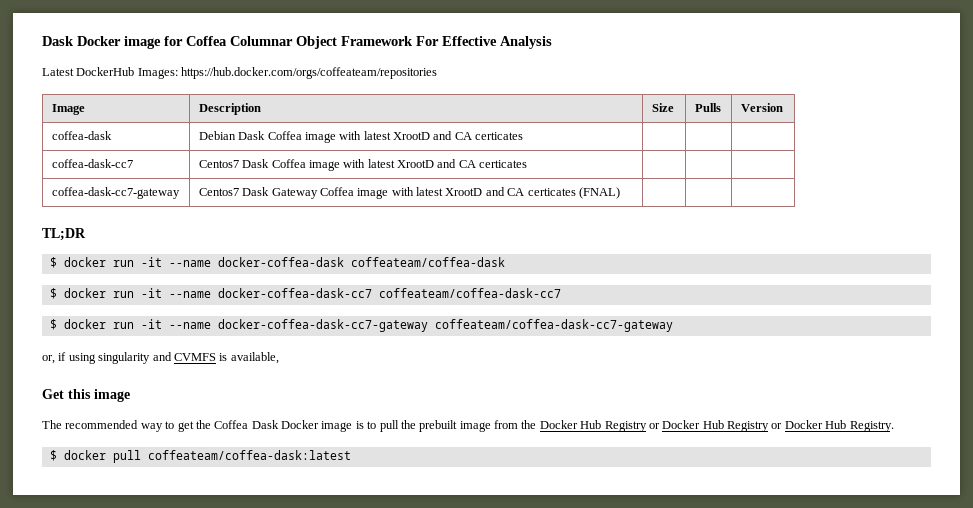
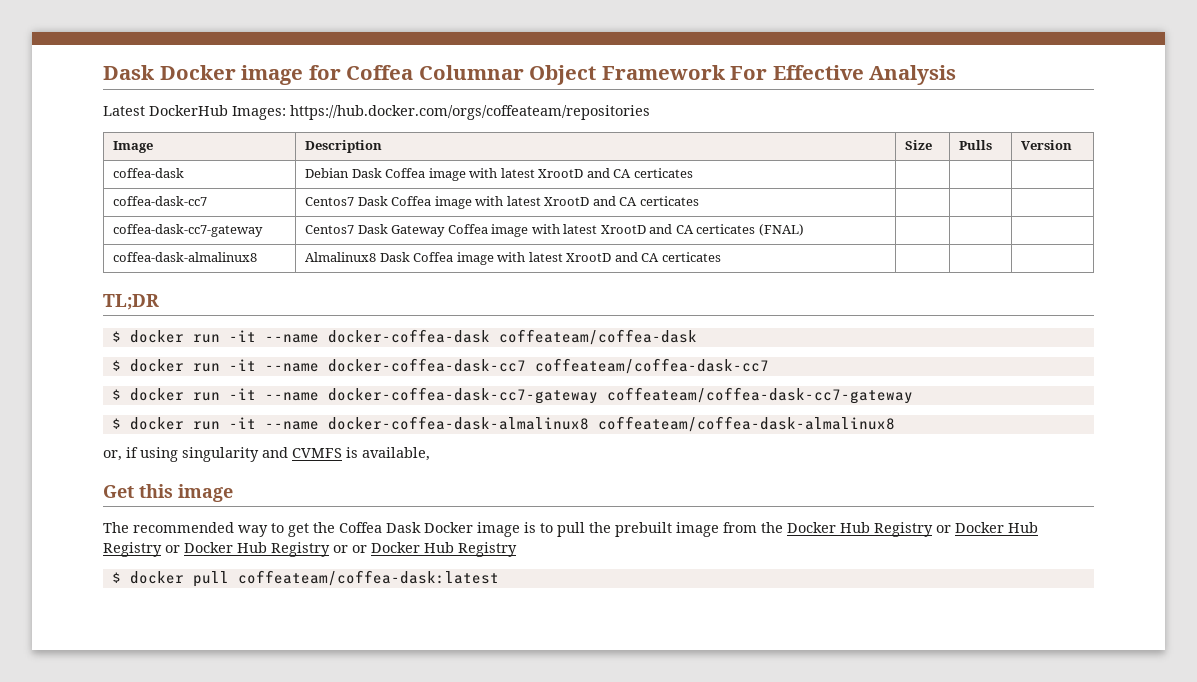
+ coffea-dask-almalinux8 | Almalinux8 Dask Coffea image with latest XrootD and CA certicates | | |
+ $ docker run -it --name docker-coffea-dask-almalinux8 coffeateam/coffea-dask-almalinux8
- The recommended way to get the Coffea Dask Docker image is to pull the prebuilt image from the Docker Hub Registry or Docker Hub Registry or Docker Hub Registry.
+ The recommended way to get the Coffea Dask Docker image is to pull the prebuilt image from the Docker Hub Registry or Docker Hub Registry or Docker Hub Registry or or Docker Hub Registry

